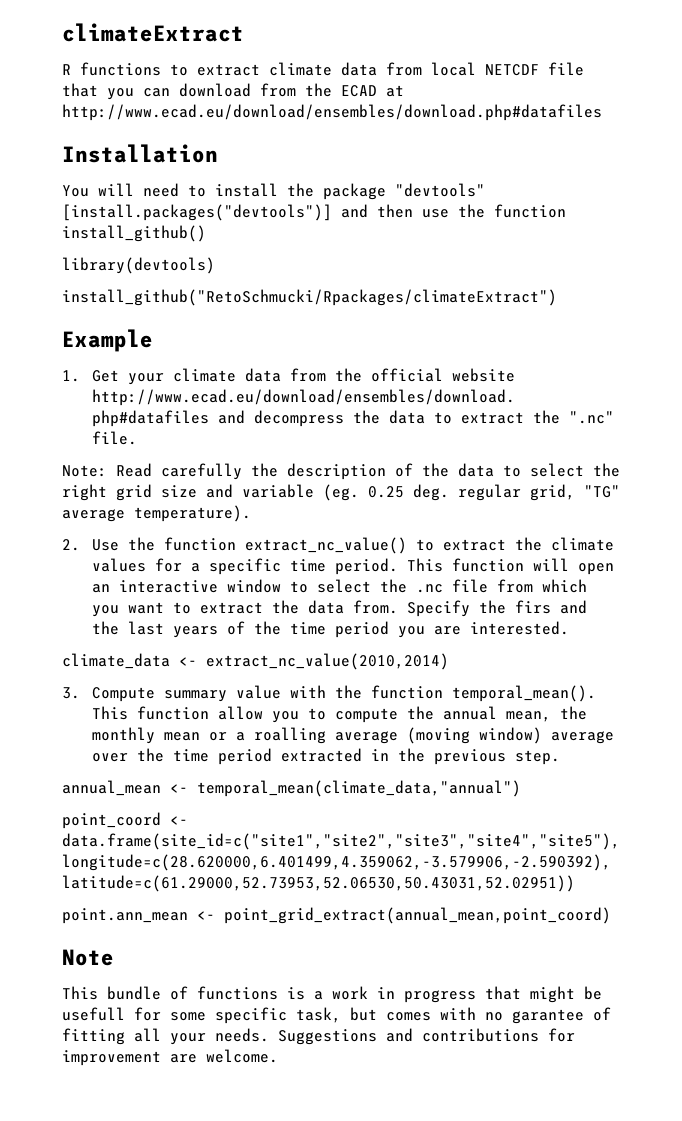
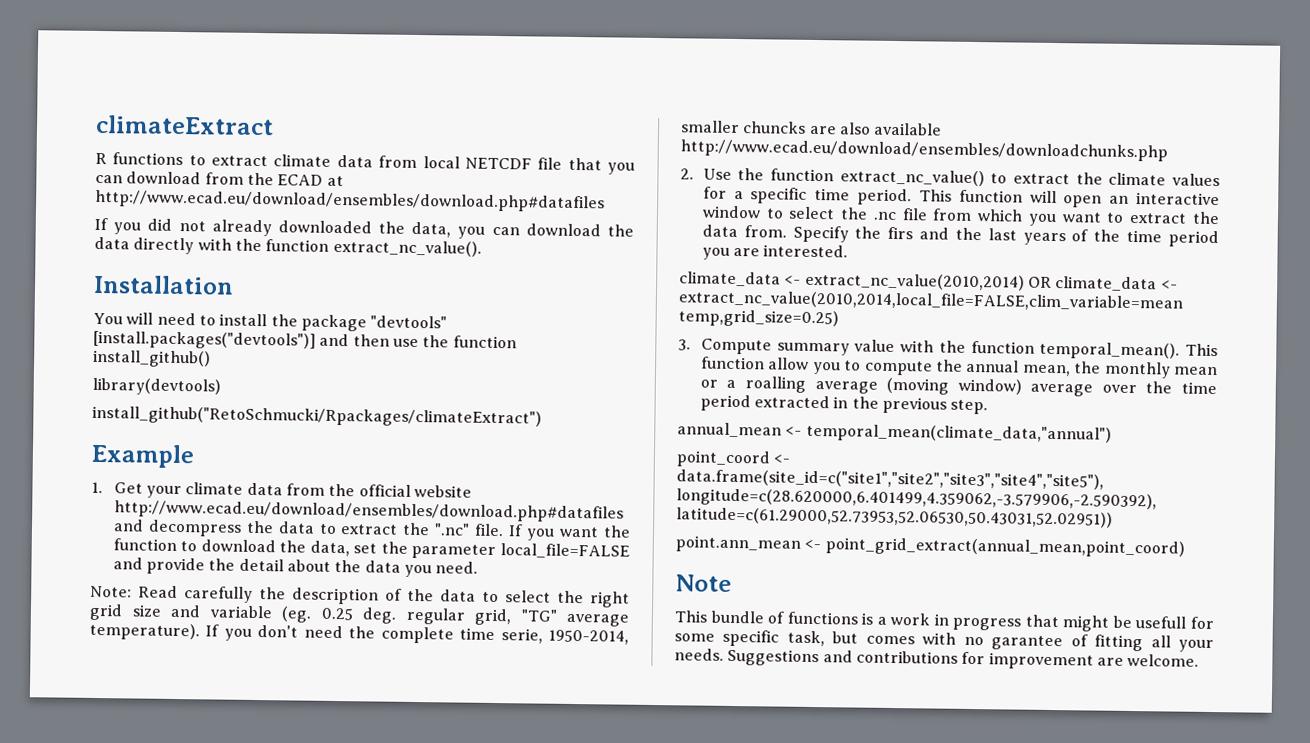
+ If you did not already downloaded the data, you can download the data directly with the function extract_nc_value().
+ If you want the function to download the data, set the parameter local_file=FALSE and provide the detail about the data you need.
+ If you don't need the complete time serie, 1950-2014, smaller chuncks are also available http://www.ecad.eu/download/ensembles/downloadchunks.php
- climate_data <- extract_nc_value(2010,2014)
+ climate_data <- extract_nc_value(2010,2014) OR climate_data <- extract_nc_value(2010,2014,local_file=FALSE,clim_variable=mean temp,grid_size=0.25)

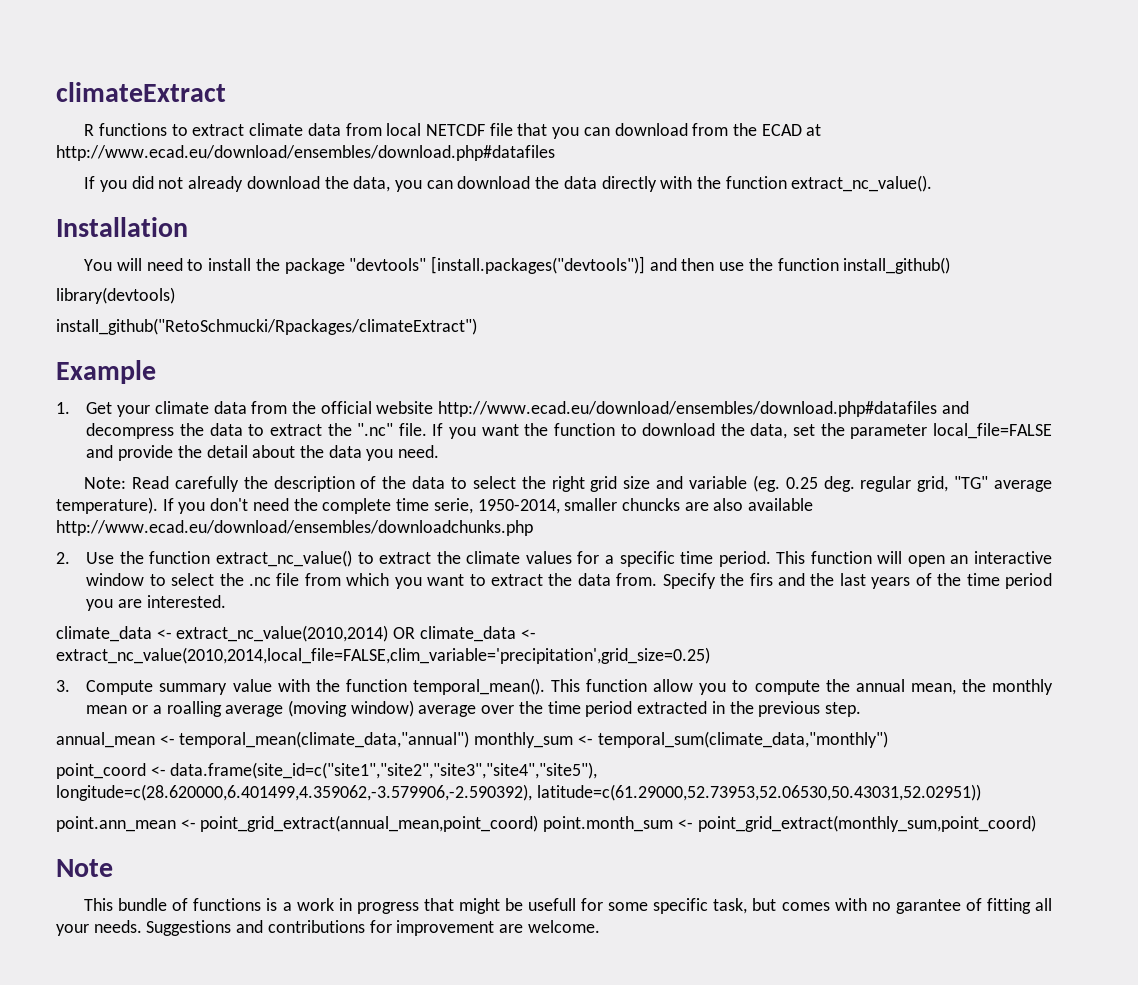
- If you did not already downloaded the data, you can download the data directly with the function extract_nc_value().
+ If you did not already download the data, you can download the data directly with the function extract_nc_value().
- climate_data <- extract_nc_value(2010,2014) OR climate_data <- extract_nc_value(2010,2014,local_file=FALSE,clim_variable=mean temp,grid_size=0.25)
+ climate_data <- extract_nc_value(2010,2014) OR climate_data <- extract_nc_value(2010,2014,local_file=FALSE,clim_variable='precipitation',grid_size=0.25)
- annual_mean <- temporal_mean(climate_data,"annual")
+ annual_mean <- temporal_mean(climate_data,"annual") monthly_sum <- temporal_sum(climate_data,"monthly")
- point.ann_mean <- point_grid_extract(annual_mean,point_coord)
+ point.ann_mean <- point_grid_extract(annual_mean,point_coord) point.month_sum <- point_grid_extract(monthly_sum,point_coord)

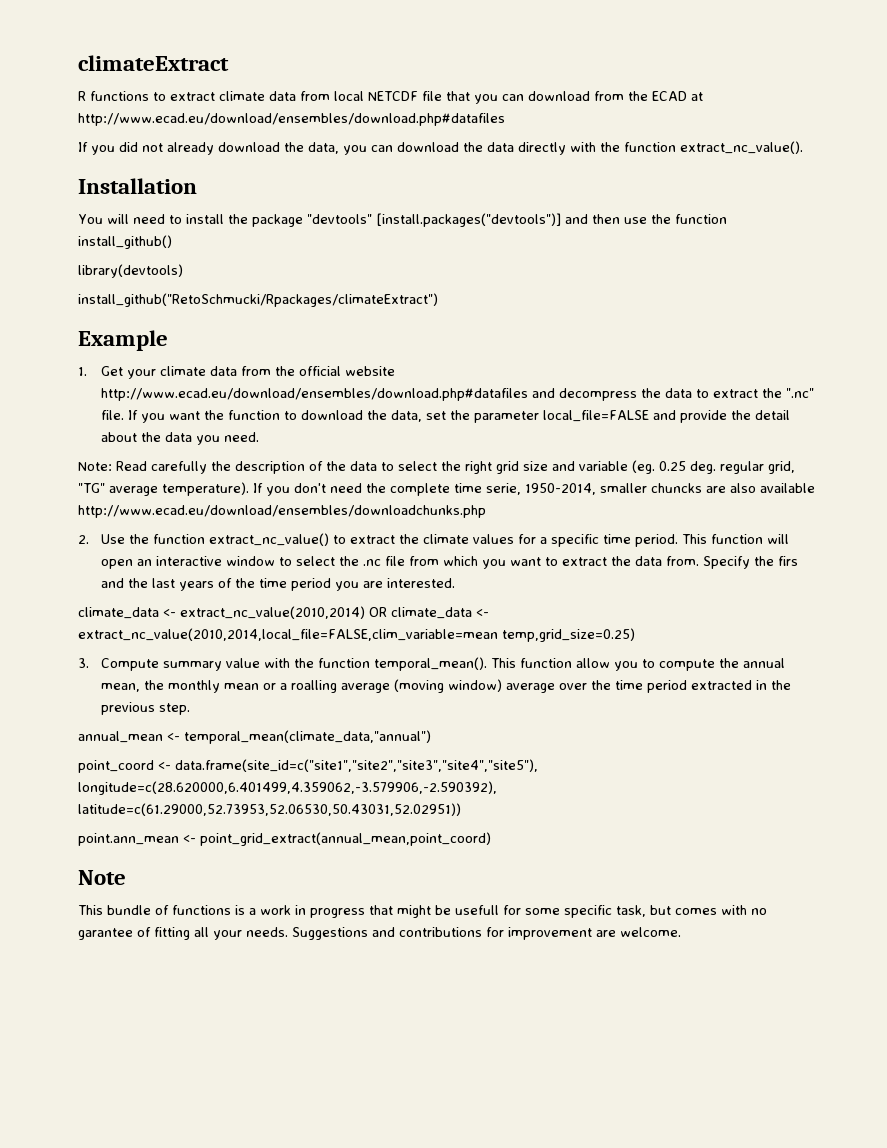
- climate_data <- extract_nc_value(2010,2014) OR climate_data <- extract_nc_value(2010,2014,local_file=FALSE,clim_variable='precipitation',grid_size=0.25)
+ climate_data <- extract_nc_value(2010,2014) OR climate_data <- extract_nc_value(2010,2014,local_file=FALSE,clim_variable=mean temp,grid_size=0.25)
- annual_mean <- temporal_mean(climate_data,"annual") monthly_sum <- temporal_sum(climate_data,"monthly")
+ annual_mean <- temporal_mean(climate_data,"annual")
- point.ann_mean <- point_grid_extract(annual_mean,point_coord) point.month_sum <- point_grid_extract(monthly_sum,point_coord)
+ point.ann_mean <- point_grid_extract(annual_mean,point_coord)

